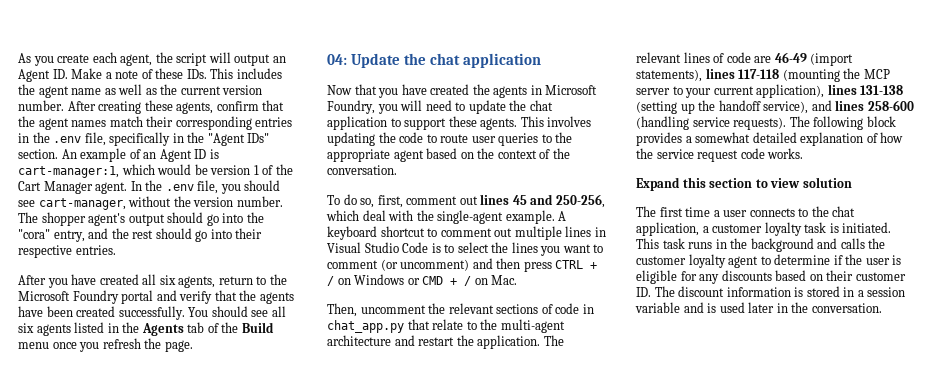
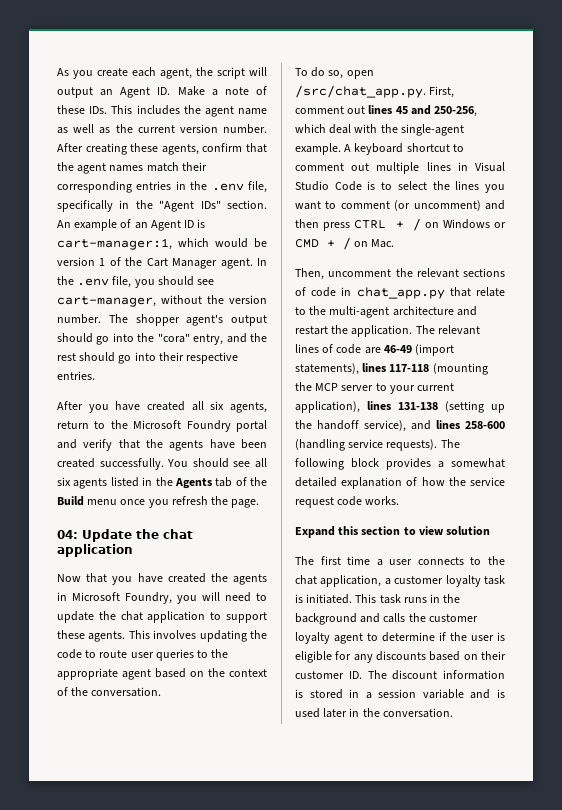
- To do so, first, comment out lines 45 and 250-256, which deal with the single-agent example.
+ To do so, open /src/chat_app.py. First, comment out lines 45 and 250-256, which deal with the single-agent example.

